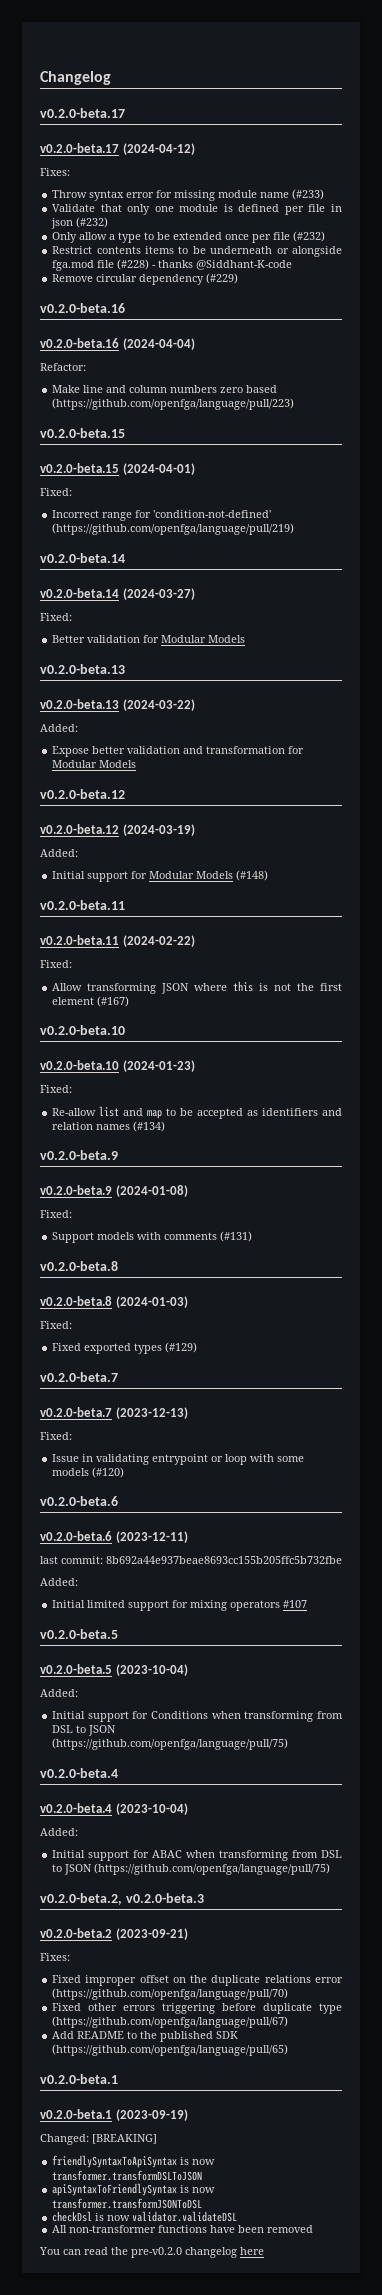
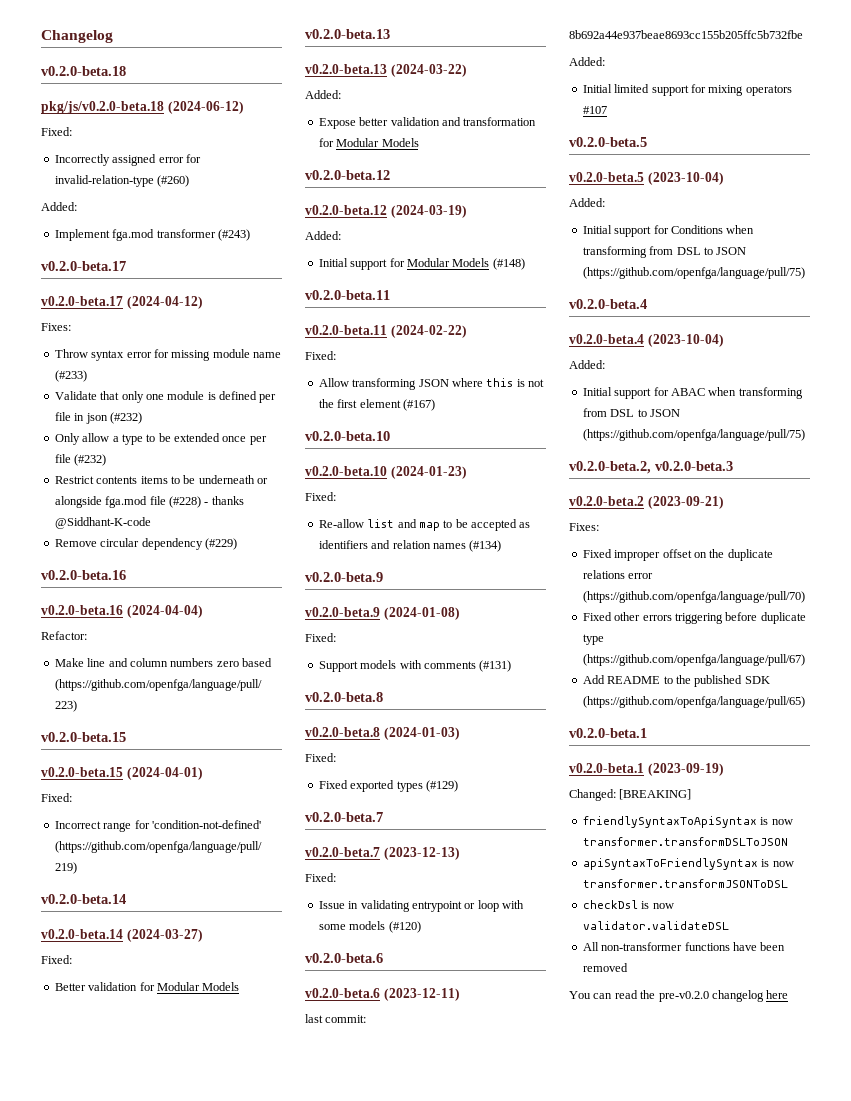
+ v0.2.0-beta.18
+ pkg/js/v0.2.0-beta.18 (2024-06-12)
+ Fixed:
+ Incorrectly assigned error for invalid-relation-type (#260)
+ Added:
+ Implement fga.mod transformer (#243)

